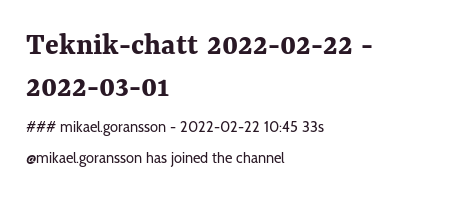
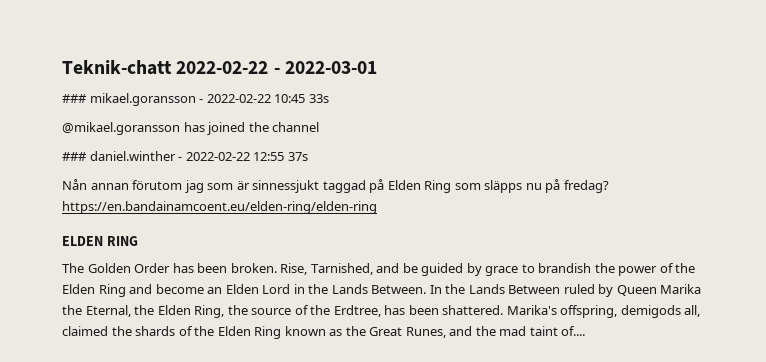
+ ### daniel.winther - 2022-02-22 12:55 37s
+ Nån annan förutom jag som är sinnessjukt taggad på Elden Ring som släpps nu på fredag? https://en.bandainamcoent.eu/elden-ring/elden-ring
+ ELDEN RING
+ The Golden Order has been broken. Rise, Tarnished, and be guided by grace to brandish the power of the Elden Ring and become an Elden Lord in the Lands Between. In the Lands Between ruled by Queen Marika the Eternal, the Elden Ring, the source of the Erdtree, has been shattered. Marika's offspring, demigods all, claimed the shards of the Elden Ring known as the Great Runes, and the mad taint of....

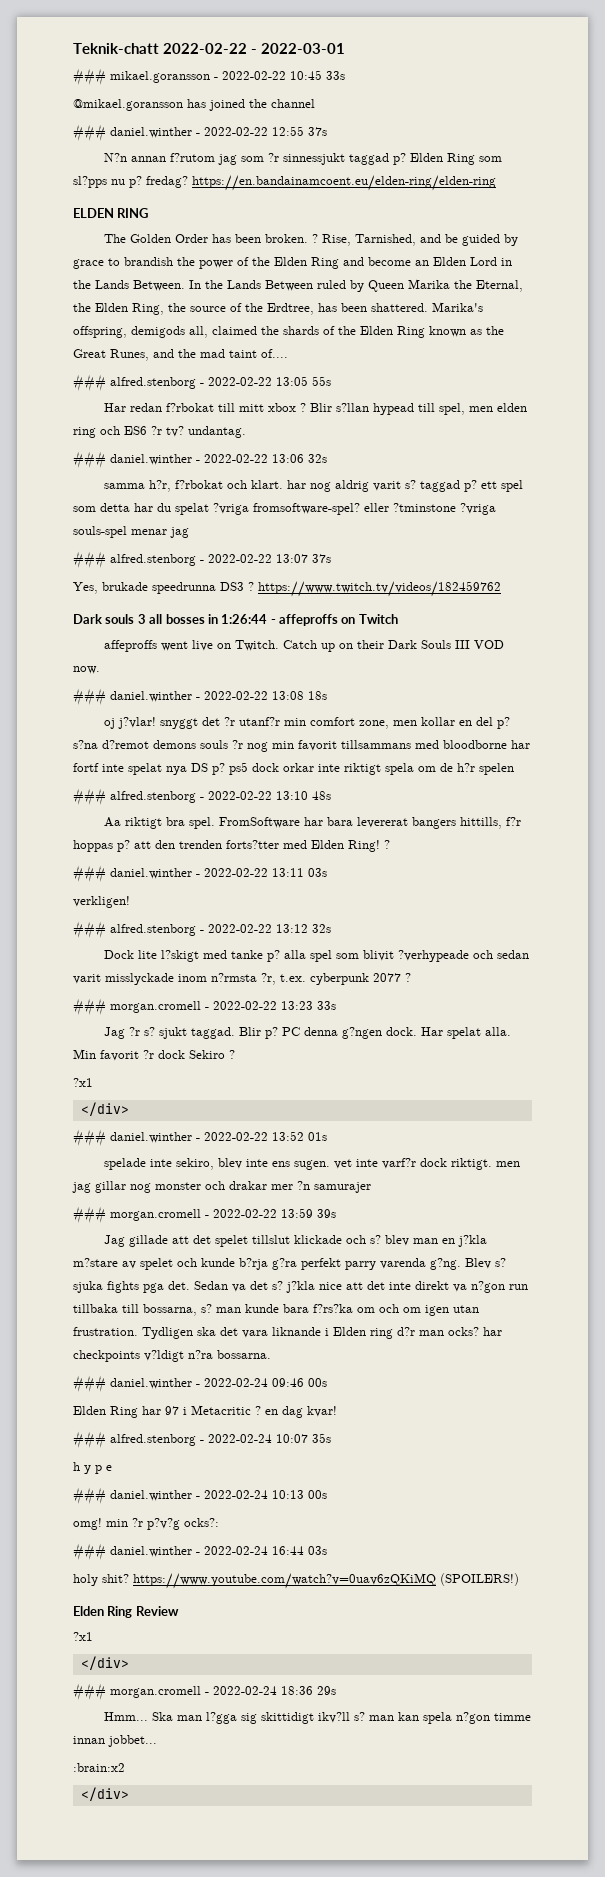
- Nån annan förutom jag som är sinnessjukt taggad på Elden Ring som släpps nu på fredag? https://en.bandainamcoent.eu/elden-ring/elden-ring
+ N?n annan f?rutom jag som ?r sinnessjukt taggad p? Elden Ring som sl?pps nu p? fredag? https://en.bandainamcoent.eu/elden-ring/elden-ring
- The Golden Order has been broken.
+ The Golden Order has been broken. ?
+ ### alfred.stenborg - 2022-02-22 13:05 55s
+ Har redan f?rbokat till mitt xbox ? Blir s?llan hypead till spel, men elden ring och ES6 ?r tv? undantag.
+ ### daniel.winther - 2022-02-22 13:06 32s
+ samma h?r, f?rbokat och klart. har nog aldrig varit s? taggad p? ett spel som detta har du spelat ?vriga fromsoftware-spel? eller ?tminstone ?vriga souls-spel menar jag
+ ### alfred.stenborg - 2022-02-22 13:07 37s
+ Yes, brukade speedrunna DS3 ? https://www.twitch.tv/videos/182459762
+ Dark souls 3 all bosses in 1:26:44 - affeproffs on Twitch
+ affeproffs went live on Twitch. Catch up on their Dark Souls III VOD now.
+ ### daniel.winther - 2022-02-22 13:08 18s
+ oj j?vlar! snyggt det ?r utanf?r min comfort zone, men kollar en del p? s?na d?remot demons souls ?r nog min favorit tillsammans med bloodborne har fortf inte spelat nya DS p? ps5 dock orkar inte riktigt spela om de h?r spelen
+ ### alfred.stenborg - 2022-02-22 13:10 48s
+ Aa riktigt bra spel. FromSoftware har bara levererat bangers hittills, f?r hoppas p? att den trenden forts?tter med Elden Ring! ?
+ ### daniel.winther - 2022-02-22 13:11 03s
+ verkligen!
+ ### alfred.stenborg - 2022-02-22 13:12 32s
+ Dock lite l?skigt med tanke p? alla spel som blivit ?verhypeade och sedan varit misslyckade inom n?rmsta ?r, t.ex. cyberpunk 2077 ?
+ ### morgan.cromell - 2022-02-22 13:23 33s
+ Jag ?r s? sjukt taggad. Blir p? PC denna g?ngen dock. Har spelat alla. Min favorit ?r dock Sekiro ?
+ ?x1
+ </div>
+ ### daniel.winther - 2022-02-22 13:52 01s
+ spelade inte sekiro, blev inte ens sugen. vet inte varf?r dock riktigt. men jag gillar nog monster och drakar mer ?n samurajer
+ ### morgan.cromell - 2022-02-22 13:59 39s
+ Jag gillade att det spelet tillslut klickade och s? blev man en j?kla m?stare av spelet och kunde b?rja g?ra perfekt parry varenda g?ng. Blev s? sjuka fights pga det. Sedan va det s? j?kla nice att det inte direkt va n?gon run tillbaka till bossarna, s? man kunde bara f?rs?ka om och om igen utan frustration. Tydligen ska det vara liknande i Elden ring d?r man ocks? har checkpoints v?ldigt n?ra bossarna.
+ ### daniel.winther - 2022-02-24 09:46 00s
+ Elden Ring har 97 i Metacritic ? en dag kvar!
+ ### alfred.stenborg - 2022-02-24 10:07 35s
+ h y p e
+ ### daniel.winther - 2022-02-24 10:13 00s
+ omg! min ?r p?v?g ocks?:
+ ### daniel.winther - 2022-02-24 16:44 03s
+ holy shit? https://www.youtube.com/watch?v=0uav6zQKiMQ (SPOILERS!)
+ Elden Ring Review
+ ?x1
+ </div>
+ ### morgan.cromell - 2022-02-24 18:36 29s
+ Hmm... Ska man l?gga sig skittidigt ikv?ll s? man kan spela n?gon timme innan jobbet...
+ :brain:x2
+ </div>

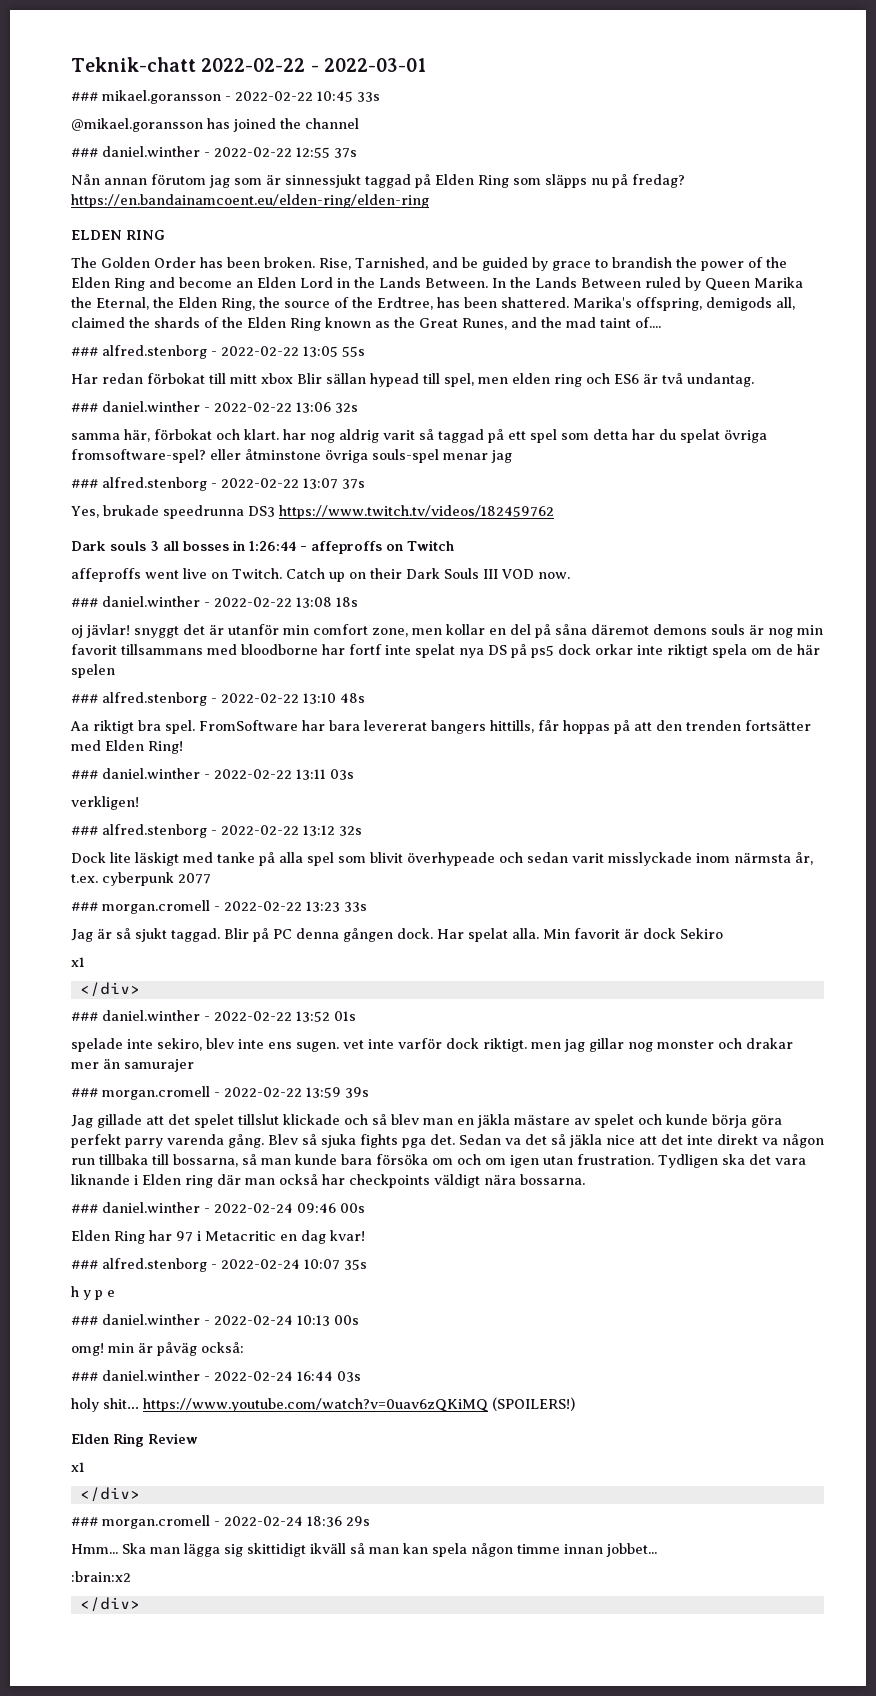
- N?n annan f?rutom jag som ?r sinnessjukt taggad p? Elden Ring som sl?pps nu p? fredag? https://en.bandainamcoent.eu/elden-ring/elden-ring
+ Nån annan förutom jag som är sinnessjukt taggad på Elden Ring som släpps nu på fredag? https://en.bandainamcoent.eu/elden-ring/elden-ring
- The Golden Order has been broken. ?
+ The Golden Order has been broken.
- Har redan f?rbokat till mitt xbox ? Blir s?llan hypead till spel, men elden ring och ES6 ?r tv? undantag.
+ Har redan förbokat till mitt xbox Blir sällan hypead till spel, men elden ring och ES6 är två undantag.
- samma h?r, f?rbokat och klart. har nog aldrig varit s? taggad p? ett spel som detta har du spelat ?vriga fromsoftware-spel? eller ?tminstone ?vriga souls-spel menar jag
+ samma här, förbokat och klart. har nog aldrig varit så taggad på ett spel som detta har du spelat övriga fromsoftware-spel? eller åtminstone övriga souls-spel menar jag
- Yes, brukade speedrunna DS3 ? https://www.twitch.tv/videos/182459762
+ Yes, brukade speedrunna DS3 https://www.twitch.tv/videos/182459762
- oj j?vlar! snyggt det ?r utanf?r min comfort zone, men kollar en del p? s?na d?remot demons souls ?r nog min favorit tillsammans med bloodborne har fortf inte spelat nya DS p? ps5 dock orkar inte riktigt spela om de h?r spelen
+ oj jävlar! snyggt det är utanför min comfort zone, men kollar en del på såna däremot demons souls är nog min favorit tillsammans med bloodborne har fortf inte spelat nya DS på ps5 dock orkar inte riktigt spela om de här spelen
- FromSoftware har bara levererat bangers hittills, f?r hoppas p? att den trenden forts?tter med Elden Ring! ?
+ FromSoftware har bara levererat bangers hittills, får hoppas på att den trenden fortsätter med Elden Ring!
- Dock lite l?skigt med tanke p? alla spel som blivit ?verhypeade och sedan varit misslyckade inom n?rmsta ?r, t.ex. cyberpunk 2077 ?
+ Dock lite läskigt med tanke på alla spel som blivit överhypeade och sedan varit misslyckade inom närmsta år, t.ex. cyberpunk 2077
- Jag ?r s? sjukt taggad.
+ Jag är så sjukt taggad.
- Blir p? PC denna g?ngen dock.
+ Blir på PC denna gången dock.
- Min favorit ?r dock Sekiro ?
- ?x1
+ Min favorit är dock Sekiro
+ x1
- spelade inte sekiro, blev inte ens sugen. vet inte varf?r dock riktigt. men jag gillar nog monster och drakar mer ?n samurajer
+ spelade inte sekiro, blev inte ens sugen. vet inte varför dock riktigt. men jag gillar nog monster och drakar mer än samurajer
- Jag gillade att det spelet tillslut klickade och s? blev man en j?kla m?stare av spelet och kunde b?rja g?ra perfekt parry varenda g?ng. Blev s? sjuka fights pga det.
+ Jag gillade att det spelet tillslut klickade och så blev man en jäkla mästare av spelet och kunde börja göra perfekt parry varenda gång. Blev så sjuka fights pga det.
- Sedan va det s? j?kla nice att det inte direkt va n?gon run tillbaka till bossarna, s? man kunde bara f?rs?ka om och om igen utan frustration.
+ Sedan va det så jäkla nice att det inte direkt va någon run tillbaka till bossarna, så man kunde bara försöka om och om igen utan frustration.
- Tydligen ska det vara liknande i Elden ring d?r man ocks? har checkpoints v?ldigt n?ra bossarna.
+ Tydligen ska det vara liknande i Elden ring där man också har checkpoints väldigt nära bossarna.
- Elden Ring har 97 i Metacritic ? en dag kvar!
+ Elden Ring har 97 i Metacritic en dag kvar!
- omg! min ?r p?v?g ocks?:
+ omg! min är påväg också:
- holy shit? https://www.youtube.com/watch?v=0uav6zQKiMQ (SPOILERS!)
+ holy shit… https://www.youtube.com/watch?v=0uav6zQKiMQ (SPOILERS!)
  Elden Ring Review
- ?x1
+ x1
- Ska man l?gga sig skittidigt ikv?ll s? man kan spela n?gon timme innan jobbet...
+ Ska man lägga sig skittidigt ikväll så man kan spela någon timme innan jobbet...

